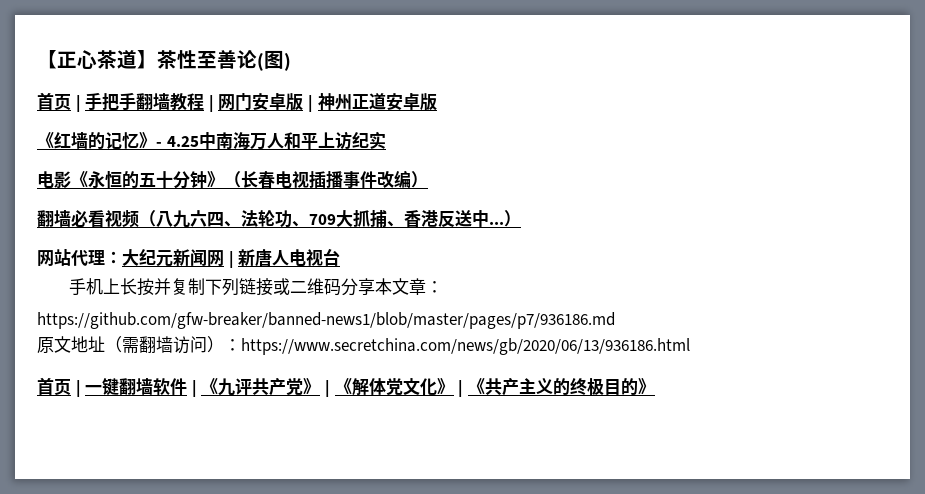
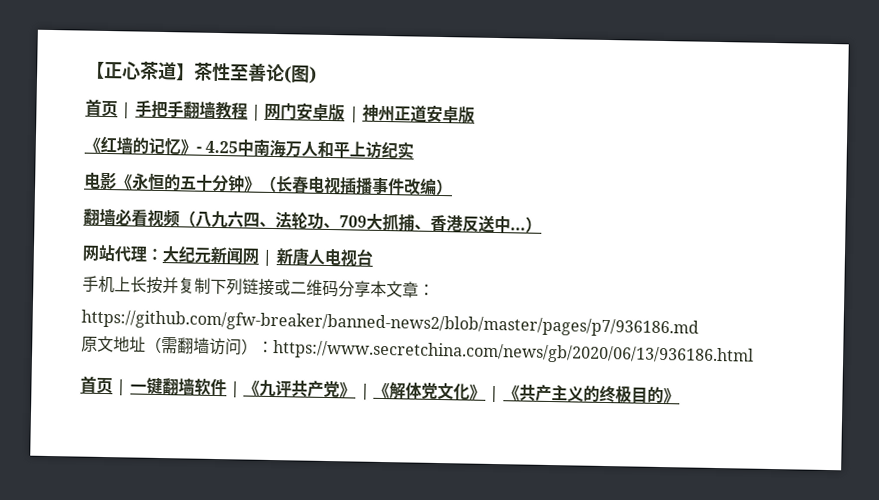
- https://github.com/gfw-breaker/banned-news1/blob/master/pages/p7/936186.md
+ https://github.com/gfw-breaker/banned-news2/blob/master/pages/p7/936186.md

